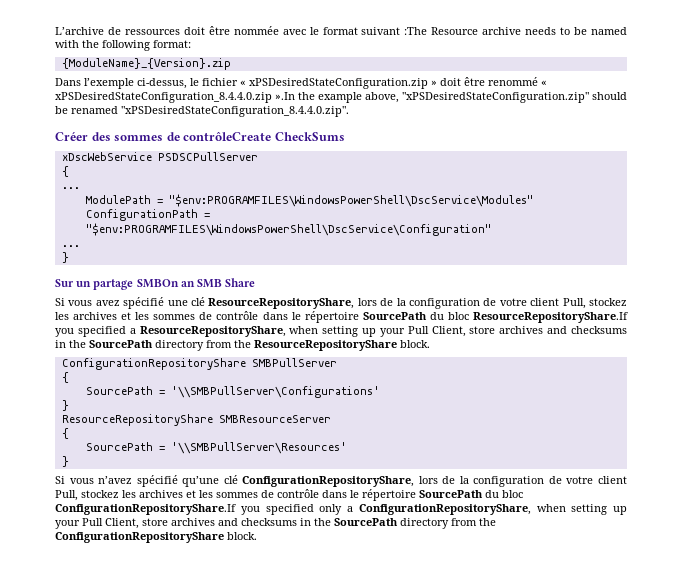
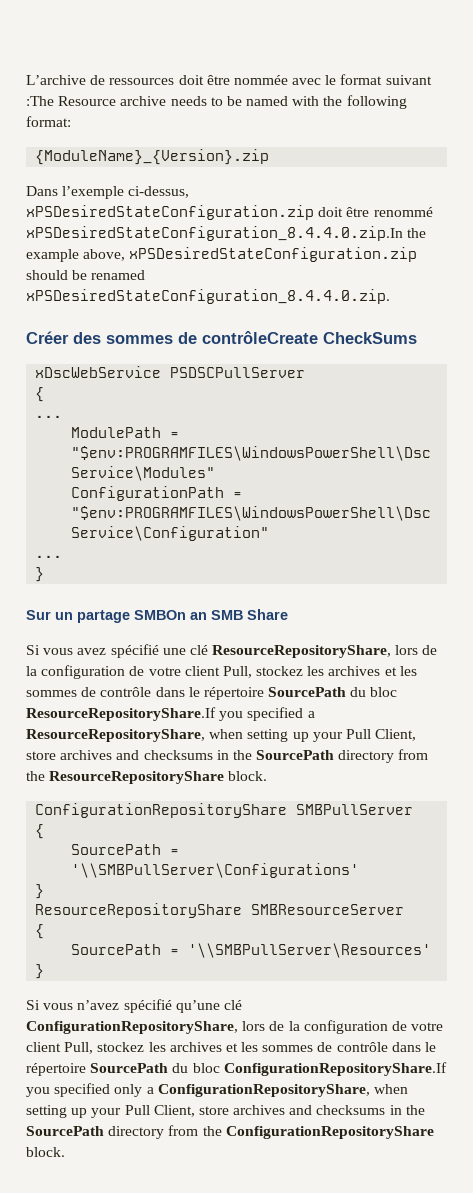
- Dans l’exemple ci-dessus, le fichier « xPSDesiredStateConfiguration.zip » doit être renommé « xPSDesiredStateConfiguration_8.4.4.0.zip ».In the example above, "xPSDesiredStateConfiguration.zip" should be renamed "xPSDesiredStateConfiguration_8.4.4.0.zip".
+ Dans l’exemple ci-dessus, xPSDesiredStateConfiguration.zip doit être renommé xPSDesiredStateConfiguration_8.4.4.0.zip.In the example above, xPSDesiredStateConfiguration.zip should be renamed xPSDesiredStateConfiguration_8.4.4.0.zip.

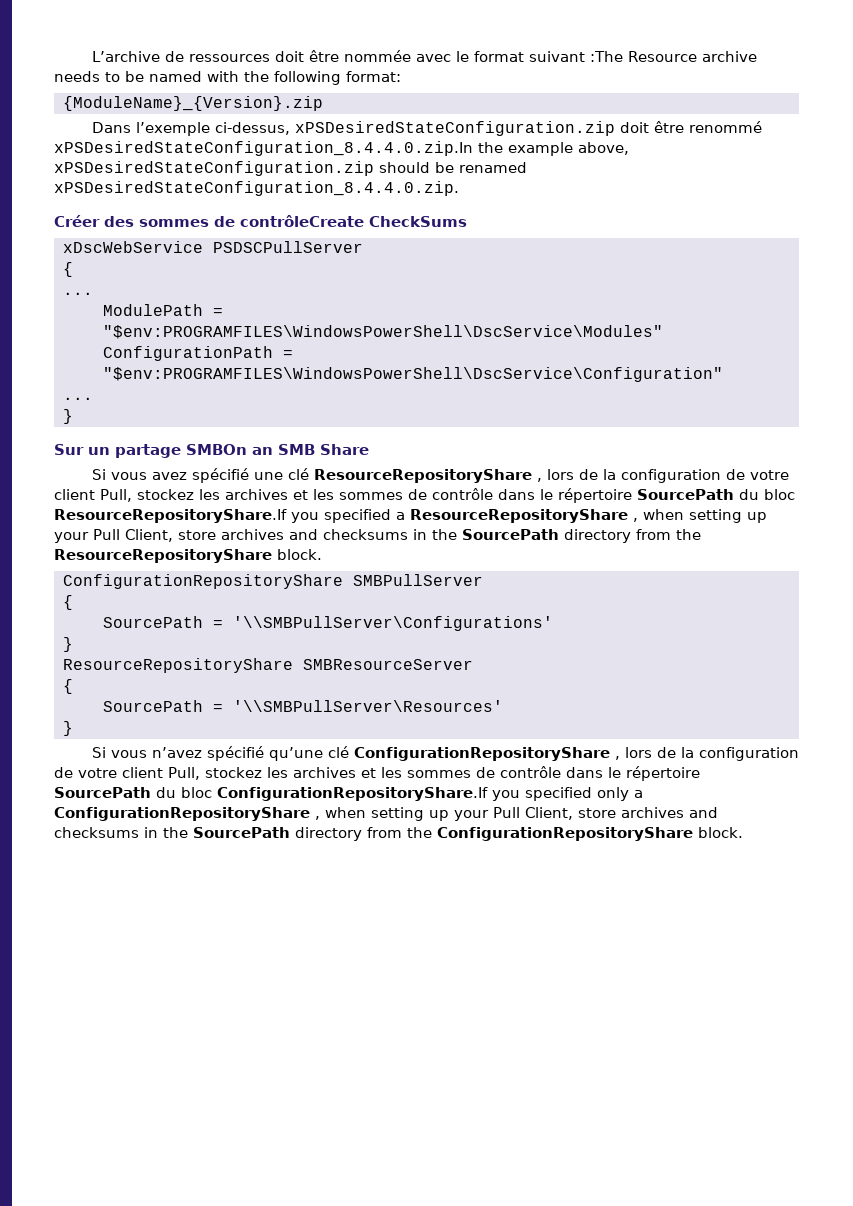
- Si vous avez spécifié une clé ResourceRepositoryShare, lors de la configuration de votre client Pull, stockez les archives et les sommes de contrôle dans le répertoire SourcePath du bloc ResourceRepositoryShare.If you specified a ResourceRepositoryShare, when setting up your Pull Client, store archives and checksums in the SourcePath directory from the ResourceRepositoryShare block.
+ Si vous avez spécifié une clé ResourceRepositoryShare , lors de la configuration de votre client Pull, stockez les archives et les sommes de contrôle dans le répertoire SourcePath du bloc ResourceRepositoryShare.If you specified a ResourceRepositoryShare , when setting up your Pull Client, store archives and checksums in the SourcePath directory from the ResourceRepositoryShare block.
- Si vous n’avez spécifié qu’une clé ConfigurationRepositoryShare, lors de la configuration de votre client Pull, stockez les archives et les sommes de contrôle dans le répertoire SourcePath du bloc ConfigurationRepositoryShare.If you specified only a ConfigurationRepositoryShare, when setting up your Pull Client, store archives and checksums in the SourcePath directory from the ConfigurationRepositoryShare block.
+ Si vous n’avez spécifié qu’une clé ConfigurationRepositoryShare , lors de la configuration de votre client Pull, stockez les archives et les sommes de contrôle dans le répertoire SourcePath du bloc ConfigurationRepositoryShare.If you specified only a ConfigurationRepositoryShare , when setting up your Pull Client, store archives and checksums in the SourcePath directory from the ConfigurationRepositoryShare block.

